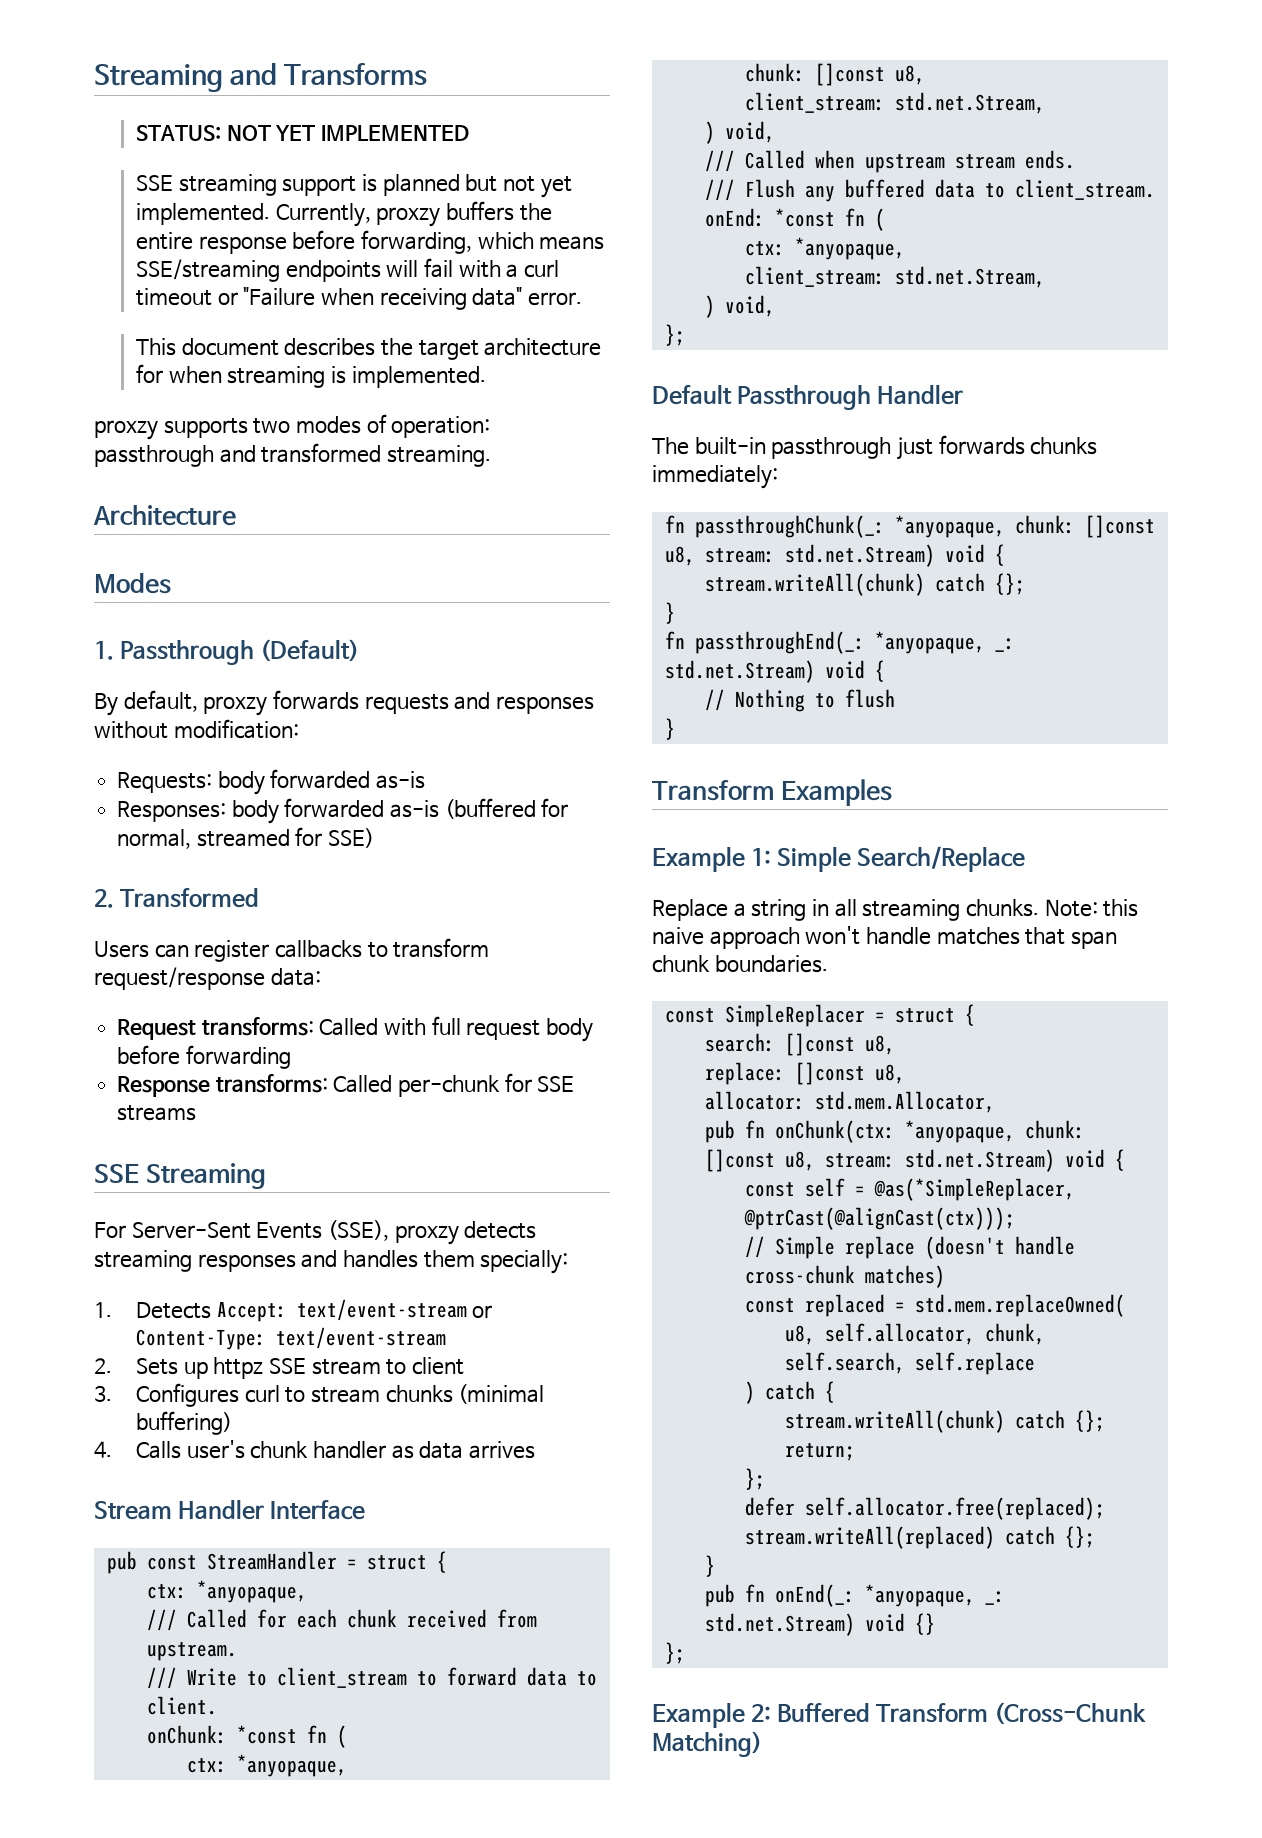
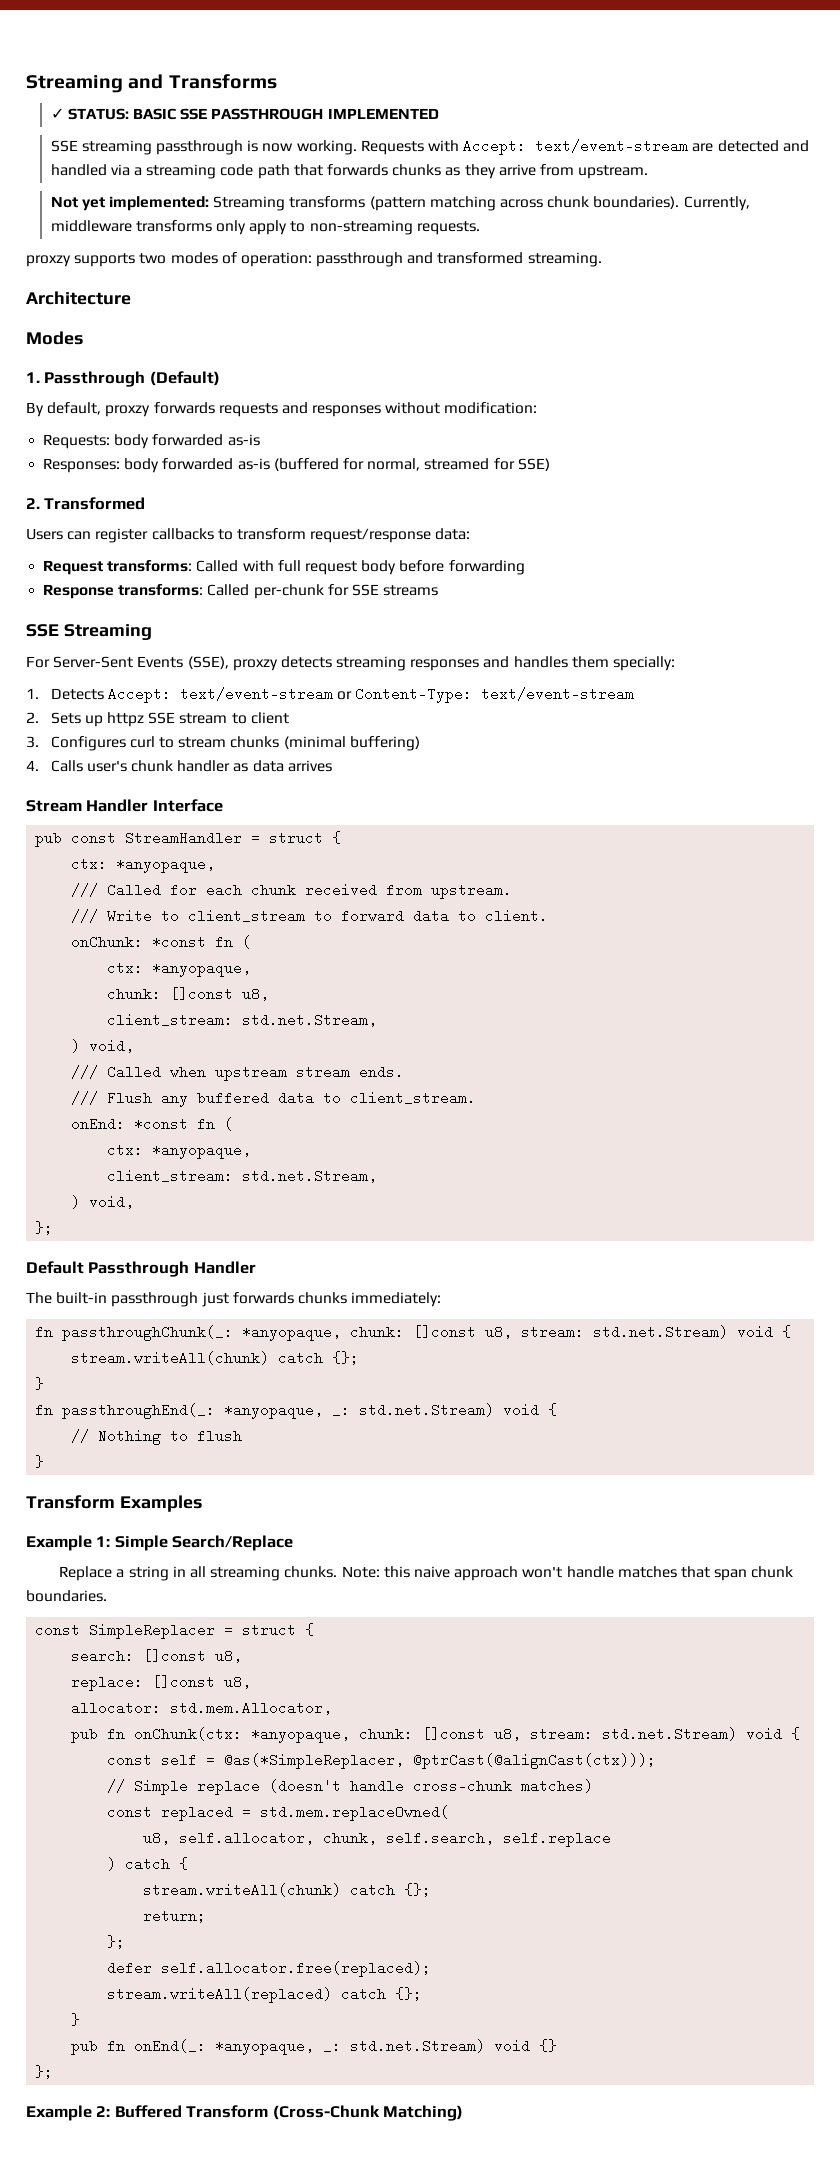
- STATUS: NOT YET IMPLEMENTED
- SSE streaming support is planned but not yet implemented. Currently, proxzy buffers the entire response before forwarding, which means SSE/streaming endpoints will fail with a curl timeout or "Failure when receiving data" error.
- This document describes the target architecture for when streaming is implemented.
+ ✓ STATUS: BASIC SSE PASSTHROUGH IMPLEMENTED
+ SSE streaming passthrough is now working. Requests with Accept: text/event-stream are detected and handled via a streaming code path that forwards chunks as they arrive from upstream.
+ Not yet implemented: Streaming transforms (pattern matching across chunk boundaries). Currently, middleware transforms only apply to non-streaming requests.

